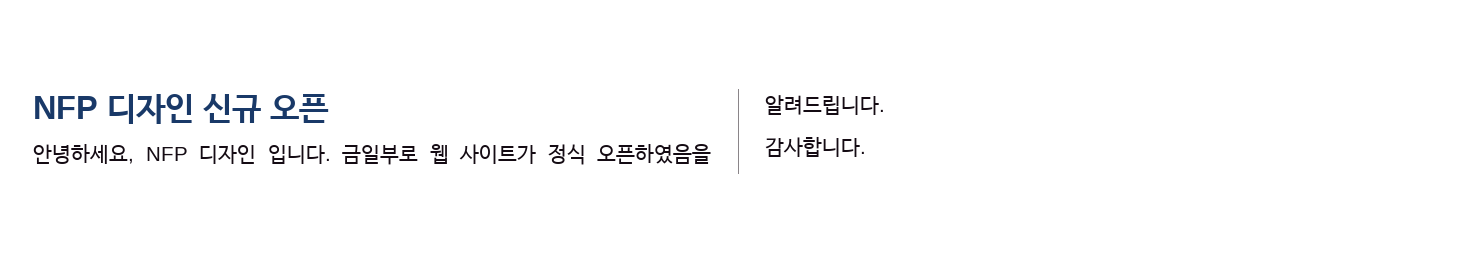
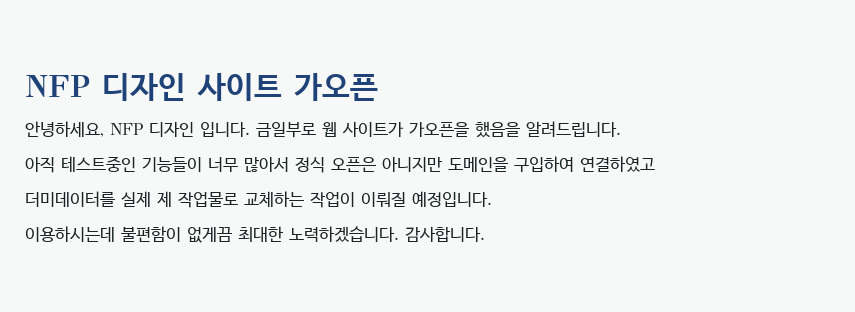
- NFP 디자인 신규 오픈
+ NFP 디자인 사이트 가오픈
- 금일부로 웹 사이트가 정식 오픈하였음을 알려드립니다.
+ 금일부로 웹 사이트가 가오픈을 했음을 알려드립니다.
+ 아직 테스트중인 기능들이 너무 많아서 정식 오픈은 아니지만 도메인을 구입하여 연결하였고
+ 더미데이터를 실제 제 작업물로 교체하는 작업이 이뤄질 예정입니다.
+ 이용하시는데 불편함이 없게끔 최대한 노력하겠습니다.

